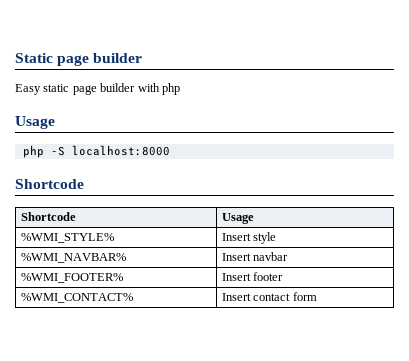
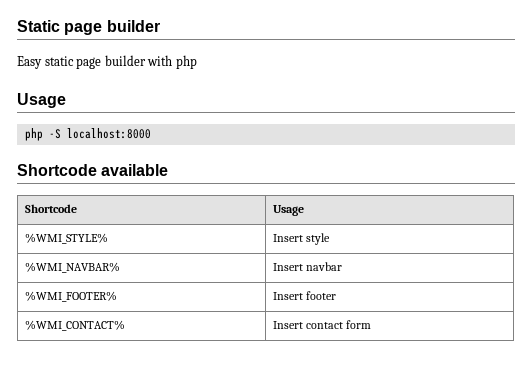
  php -S localhost:8000
- Shortcode
+ Shortcode available

